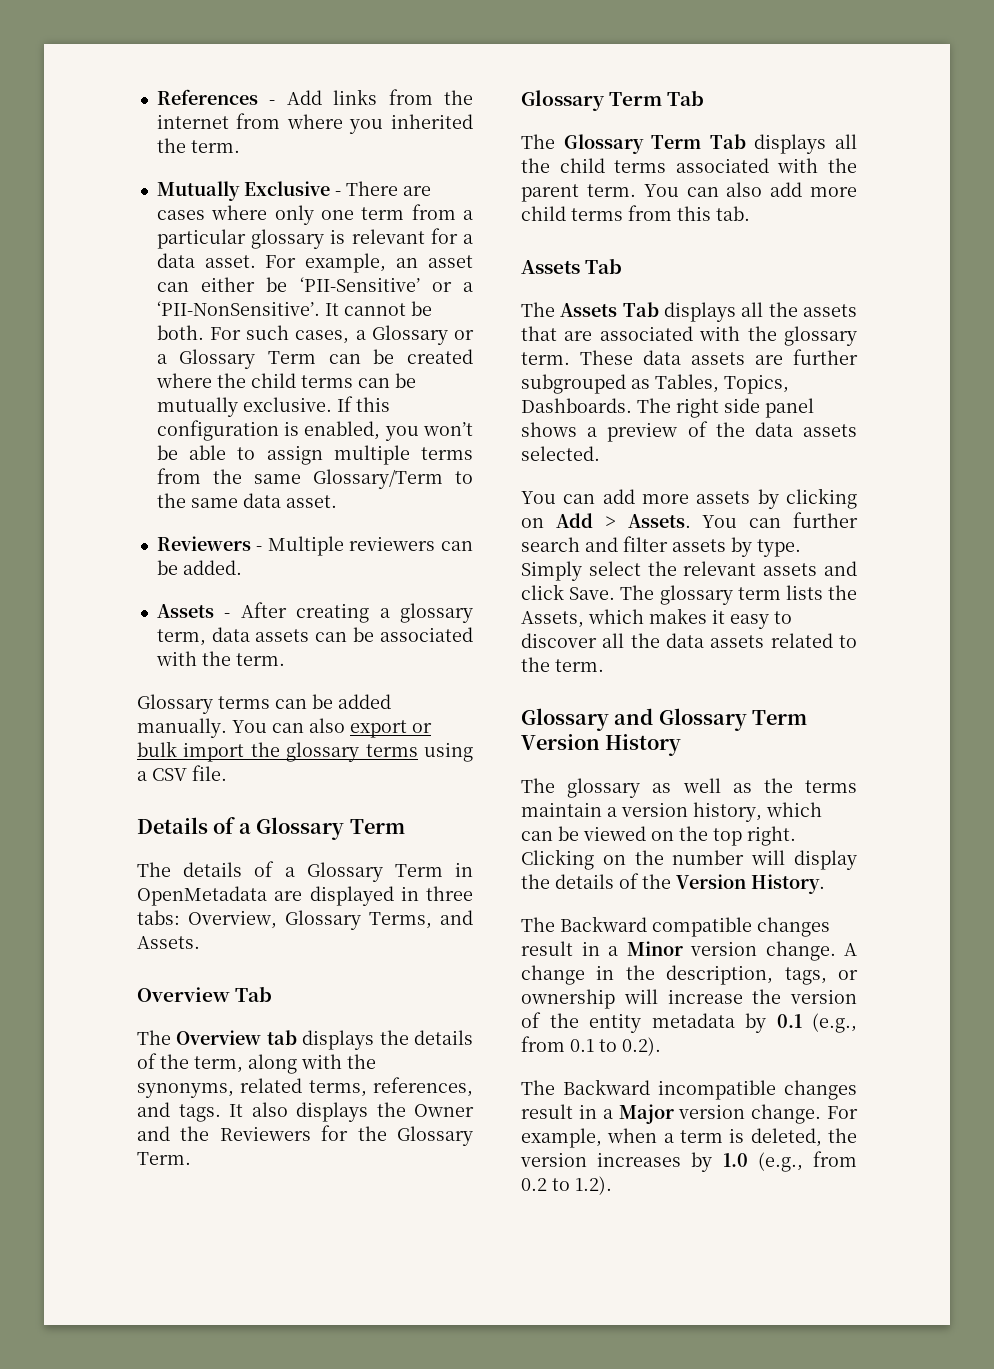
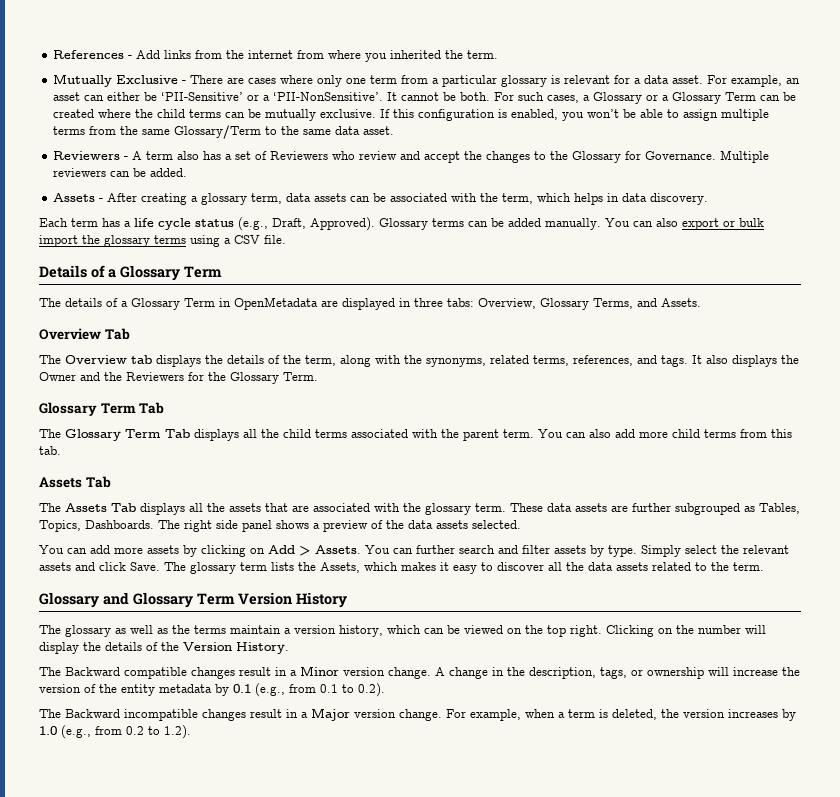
- Reviewers - Multiple reviewers can be added.
+ Reviewers - A term also has a set of Reviewers who review and accept the changes to the Glossary for Governance. Multiple reviewers can be added.
- Assets - After creating a glossary term, data assets can be associated with the term.
- Glossary terms can be added manually.
+ Assets - After creating a glossary term, data assets can be associated with the term, which helps in data discovery.
+ Each term has a life cycle status (e.g., Draft, Approved). Glossary terms can be added manually.

